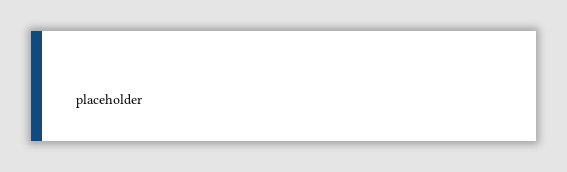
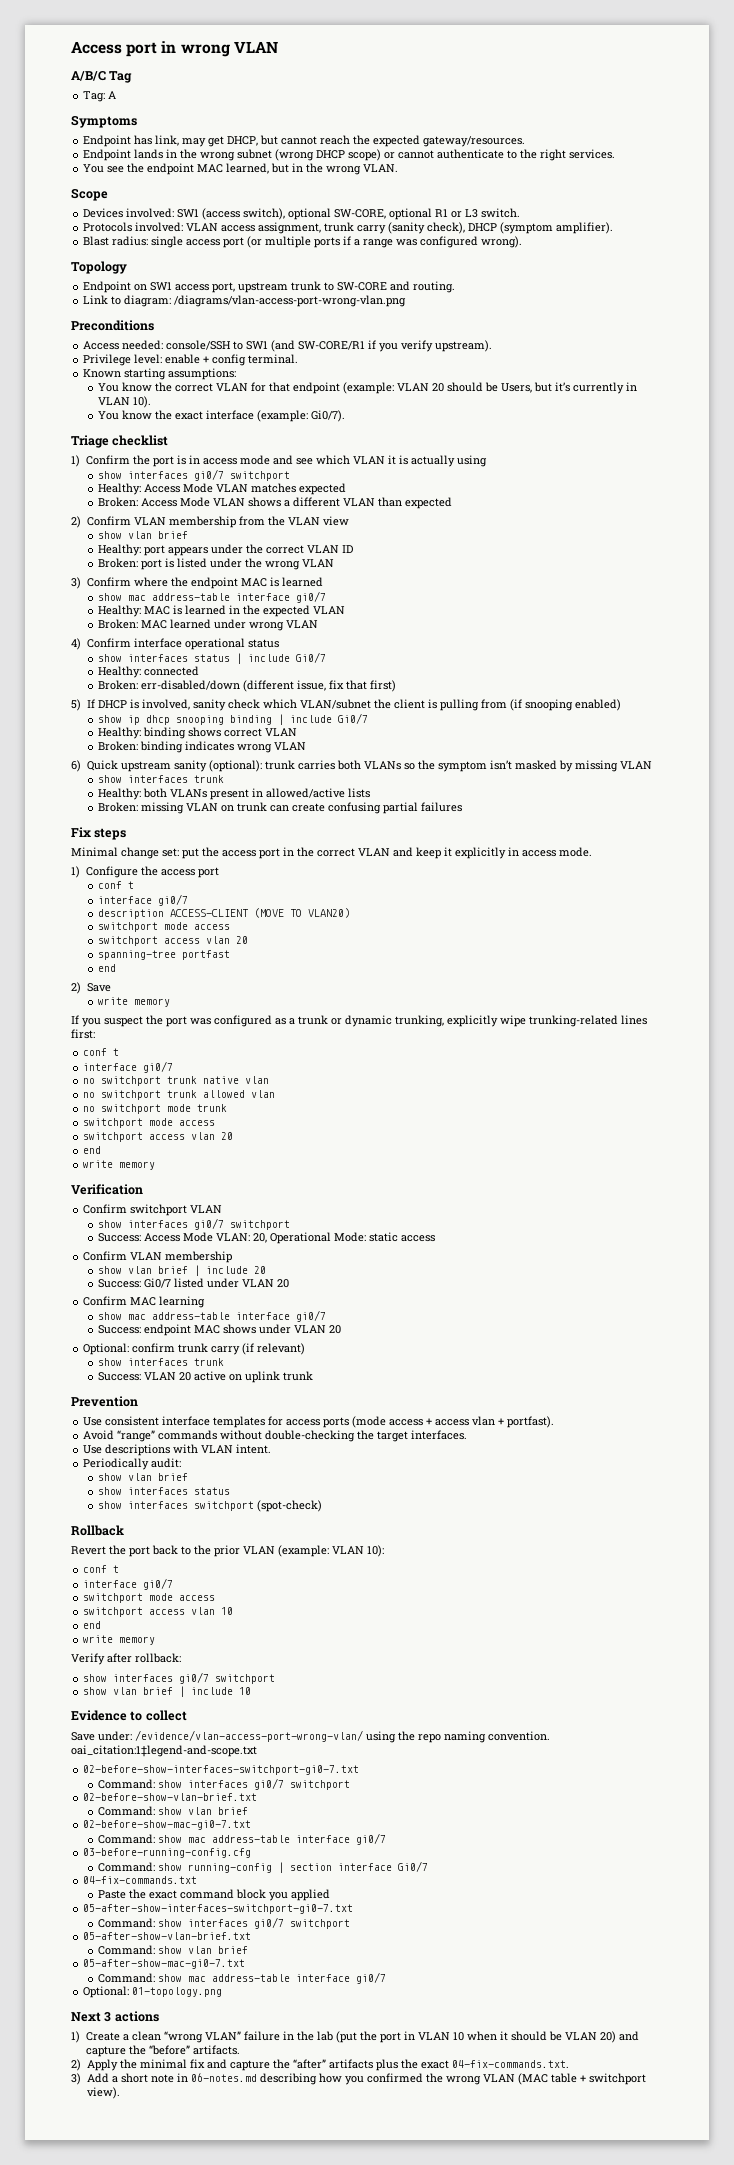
- placeholder
+ Access port in wrong VLAN
+ A/B/C Tag
+ Tag: A
+ Symptoms
+ Endpoint has link, may get DHCP, but cannot reach the expected gateway/resources.
+ Endpoint lands in the wrong subnet (wrong DHCP scope) or cannot authenticate to the right services.
+ You see the endpoint MAC learned, but in the wrong VLAN.
+ Scope
+ Devices involved: SW1 (access switch), optional SW-CORE, optional R1 or L3 switch.
+ Protocols involved: VLAN access assignment, trunk carry (sanity check), DHCP (symptom amplifier).
+ Blast radius: single access port (or multiple ports if a range was configured wrong).
+ Topology
+ Endpoint on SW1 access port, upstream trunk to SW-CORE and routing.
+ Link to diagram: /diagrams/vlan-access-port-wrong-vlan.png
+ Preconditions
+ Access needed: console/SSH to SW1 (and SW-CORE/R1 if you verify upstream).
+ Privilege level: enable + config terminal.
+ Known starting assumptions:
+ You know the correct VLAN for that endpoint (example: VLAN 20 should be Users, but it’s currently in VLAN 10).
+ You know the exact interface (example: Gi0/7).
+ Triage checklist
+ 1) Confirm the port is in access mode and see which VLAN it is actually using
+ show interfaces gi0/7 switchport
+ Healthy: Access Mode VLAN matches expected
+ Broken: Access Mode VLAN shows a different VLAN than expected
+ 2) Confirm VLAN membership from the VLAN view
+ show vlan brief
+ Healthy: port appears under the correct VLAN ID
+ Broken: port is listed under the wrong VLAN
+ 3) Confirm where the endpoint MAC is learned
+ show mac address-table interface gi0/7
+ Healthy: MAC is learned in the expected VLAN
+ Broken: MAC learned under wrong VLAN
+ 4) Confirm interface operational status
+ show interfaces status | include Gi0/7
+ Healthy: connected
+ Broken: err-disabled/down (different issue, fix that first)
+ 5) If DHCP is involved, sanity check which VLAN/subnet the client is pulling from (if snooping enabled)
+ show ip dhcp snooping binding | include Gi0/7
+ Healthy: binding shows correct VLAN
+ Broken: binding indicates wrong VLAN
+ 6) Quick upstream sanity (optional): trunk carries both VLANs so the symptom isn’t masked by missing VLAN
+ show interfaces trunk
+ Healthy: both VLANs present in allowed/active lists
+ Broken: missing VLAN on trunk can create confusing partial failures
+ Fix steps
+ Minimal change set: put the access port in the correct VLAN and keep it explicitly in access mode.
+ 1) Configure the access port
+ conf t
+ interface gi0/7
+ description ACCESS-CLIENT (MOVE TO VLAN20)
+ switchport mode access
+ switchport access vlan 20
+ spanning-tree portfast
+ end
+ 2) Save
+ write memory
+ If you suspect the port was configured as a trunk or dynamic trunking, explicitly wipe trunking-related lines first:
+ conf t
+ interface gi0/7
+ no switchport trunk native vlan
+ no switchport trunk allowed vlan
+ no switchport mode trunk
+ switchport mode access
+ switchport access vlan 20
+ end
+ write memory
+ Verification
+ Confirm switchport VLAN
+ show interfaces gi0/7 switchport
+ Success: Access Mode VLAN: 20, Operational Mode: static access
+ Confirm VLAN membership
+ show vlan brief | include 20
+ Success: Gi0/7 listed under VLAN 20
+ Confirm MAC learning
+ show mac address-table interface gi0/7
+ Success: endpoint MAC shows under VLAN 20
+ Optional: confirm trunk carry (if relevant)
+ show interfaces trunk
+ Success: VLAN 20 active on uplink trunk
+ Prevention
+ Use consistent interface templates for access ports (mode access + access vlan + portfast).
+ Avoid “range” commands without double-checking the target interfaces.
+ Use descriptions with VLAN intent.
+ Periodically audit:
+ show vlan brief
+ show interfaces status
+ show interfaces switchport (spot-check)
+ Rollback
+ Revert the port back to the prior VLAN (example: VLAN 10):
+ conf t
+ interface gi0/7
+ switchport mode access
+ switchport access vlan 10
+ end
+ write memory
+ Verify after rollback:
+ show interfaces gi0/7 switchport
+ show vlan brief | include 10
+ Evidence to collect
+ Save under: /evidence/vlan-access-port-wrong-vlan/ using the repo naming convention. oai_citation:1‡legend-and-scope.txt
+ 02-before-show-interfaces-switchport-gi0-7.txt
+ Command: show interfaces gi0/7 switchport
+ 02-before-show-vlan-brief.txt
+ Command: show vlan brief
+ 02-before-show-mac-gi0-7.txt
+ Command: show mac address-table interface gi0/7
+ 03-before-running-config.cfg
+ Command: show running-config | section interface Gi0/7
+ 04-fix-commands.txt
+ Paste the exact command block you applied
+ 05-after-show-interfaces-switchport-gi0-7.txt
+ Command: show interfaces gi0/7 switchport
+ 05-after-show-vlan-brief.txt
+ Command: show vlan brief
+ 05-after-show-mac-gi0-7.txt
+ Command: show mac address-table interface gi0/7
+ Optional: 01-topology.png
+ Next 3 actions
+ 1) Create a clean “wrong VLAN” failure in the lab (put the port in VLAN 10 when it should be VLAN 20) and capture the “before” artifacts.
+ 2) Apply the minimal fix and capture the “after” artifacts plus the exact 04-fix-commands.txt.
+ 3) Add a short note in 06-notes.md describing how you confirmed the wrong VLAN (MAC table + switchport view).

